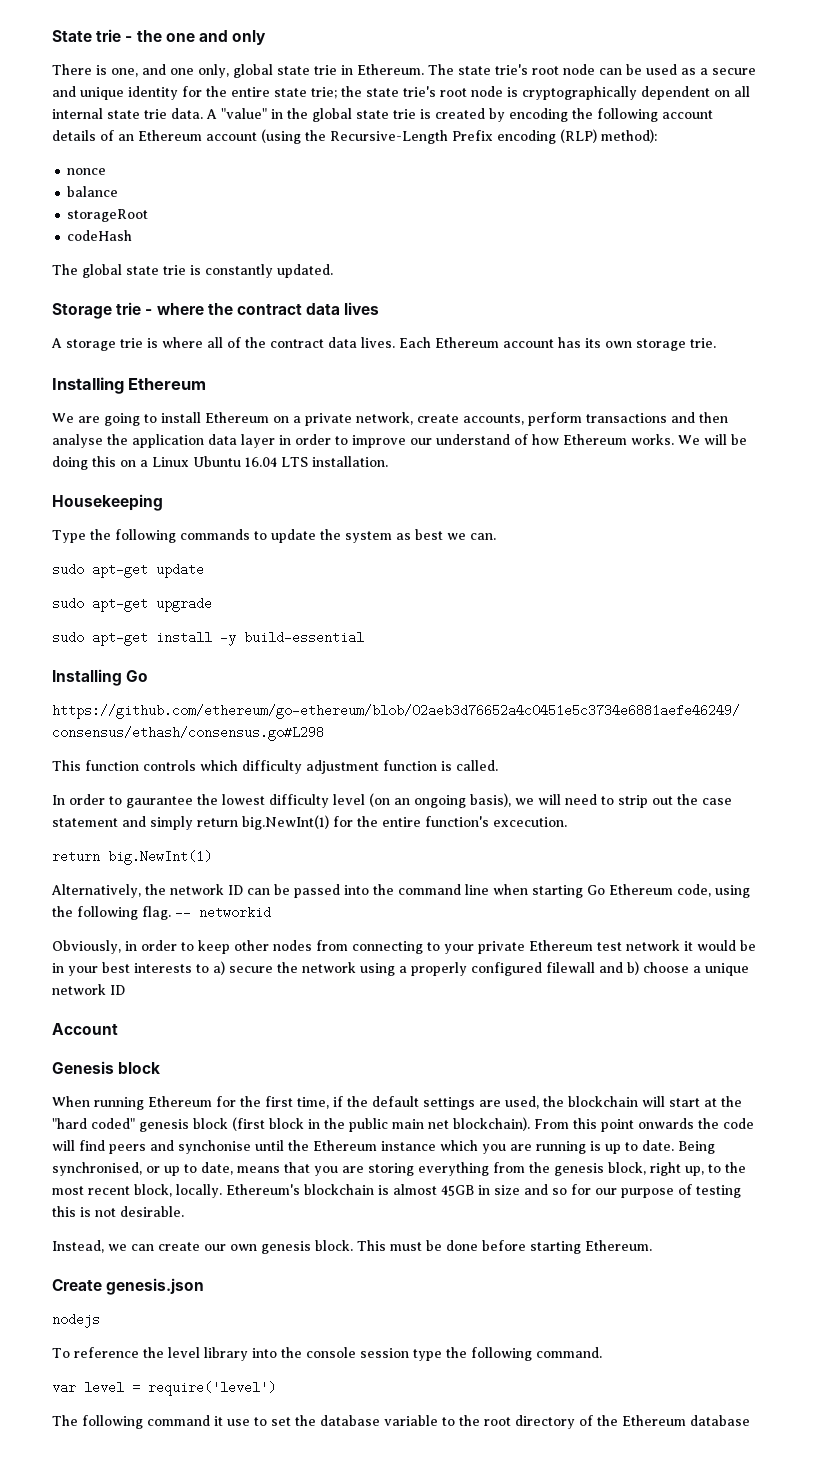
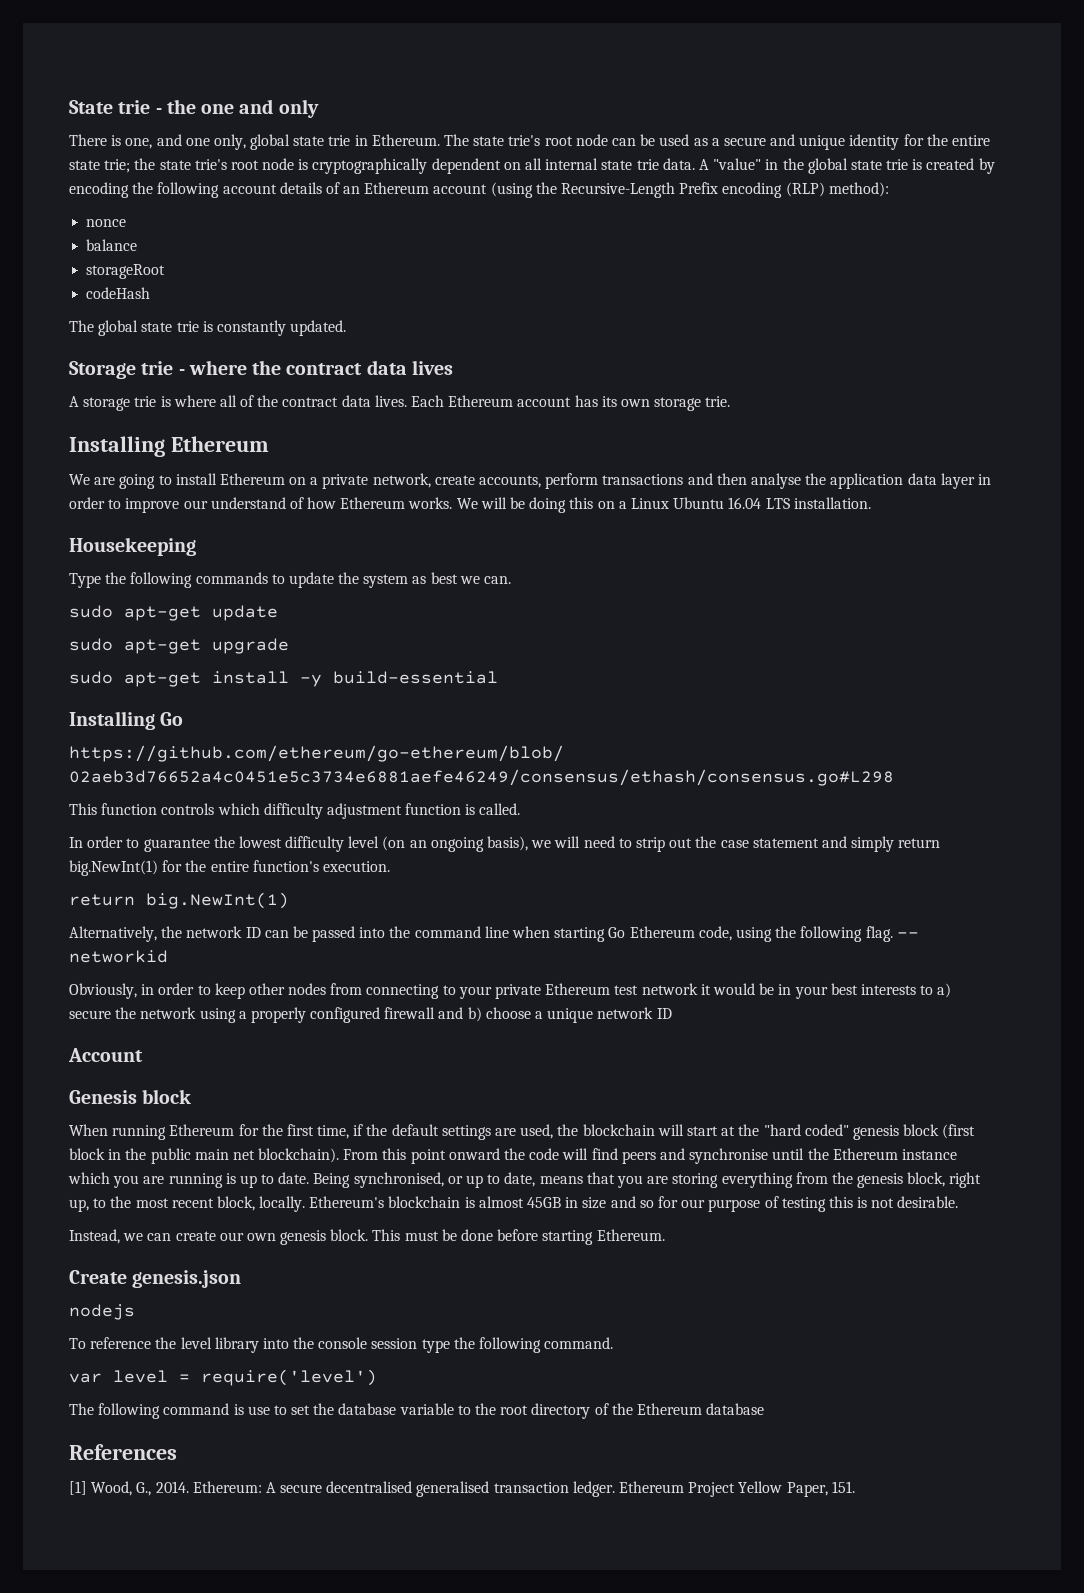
- In order to gaurantee the lowest difficulty level (on an ongoing basis), we will need to strip out the case statement and simply return big.NewInt(1) for the entire function's excecution.
+ In order to guarantee the lowest difficulty level (on an ongoing basis), we will need to strip out the case statement and simply return big.NewInt(1) for the entire function's execution.
- Obviously, in order to keep other nodes from connecting to your private Ethereum test network it would be in your best interests to a) secure the network using a properly configured filewall and b) choose a unique network ID
+ Obviously, in order to keep other nodes from connecting to your private Ethereum test network it would be in your best interests to a) secure the network using a properly configured firewall and b) choose a unique network ID
- From this point onwards the code will find peers and synchonise until the Ethereum instance which you are running is up to date.
+ From this point onward the code will find peers and synchronise until the Ethereum instance which you are running is up to date.
- The following command it use to set the database variable to the root directory of the Ethereum database
+ The following command is use to set the database variable to the root directory of the Ethereum database
+ References
+ [1] Wood, G., 2014. Ethereum: A secure decentralised generalised transaction ledger. Ethereum Project Yellow Paper, 151.

